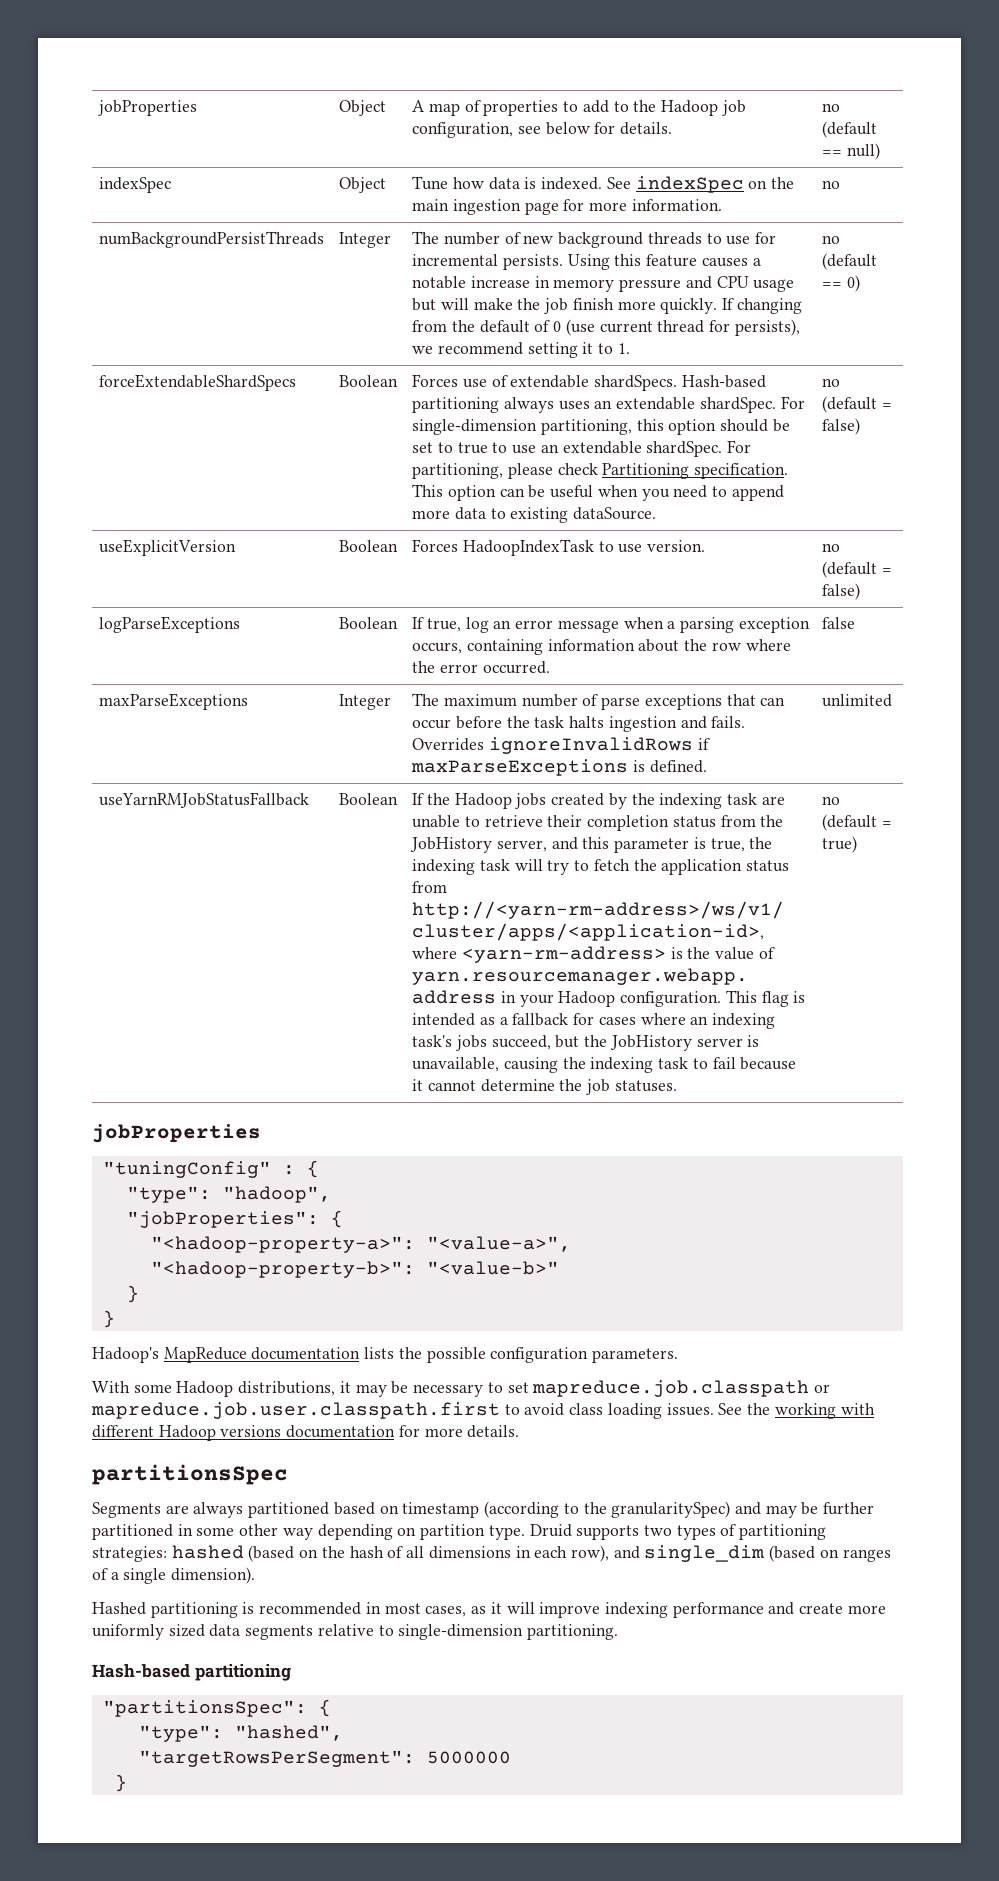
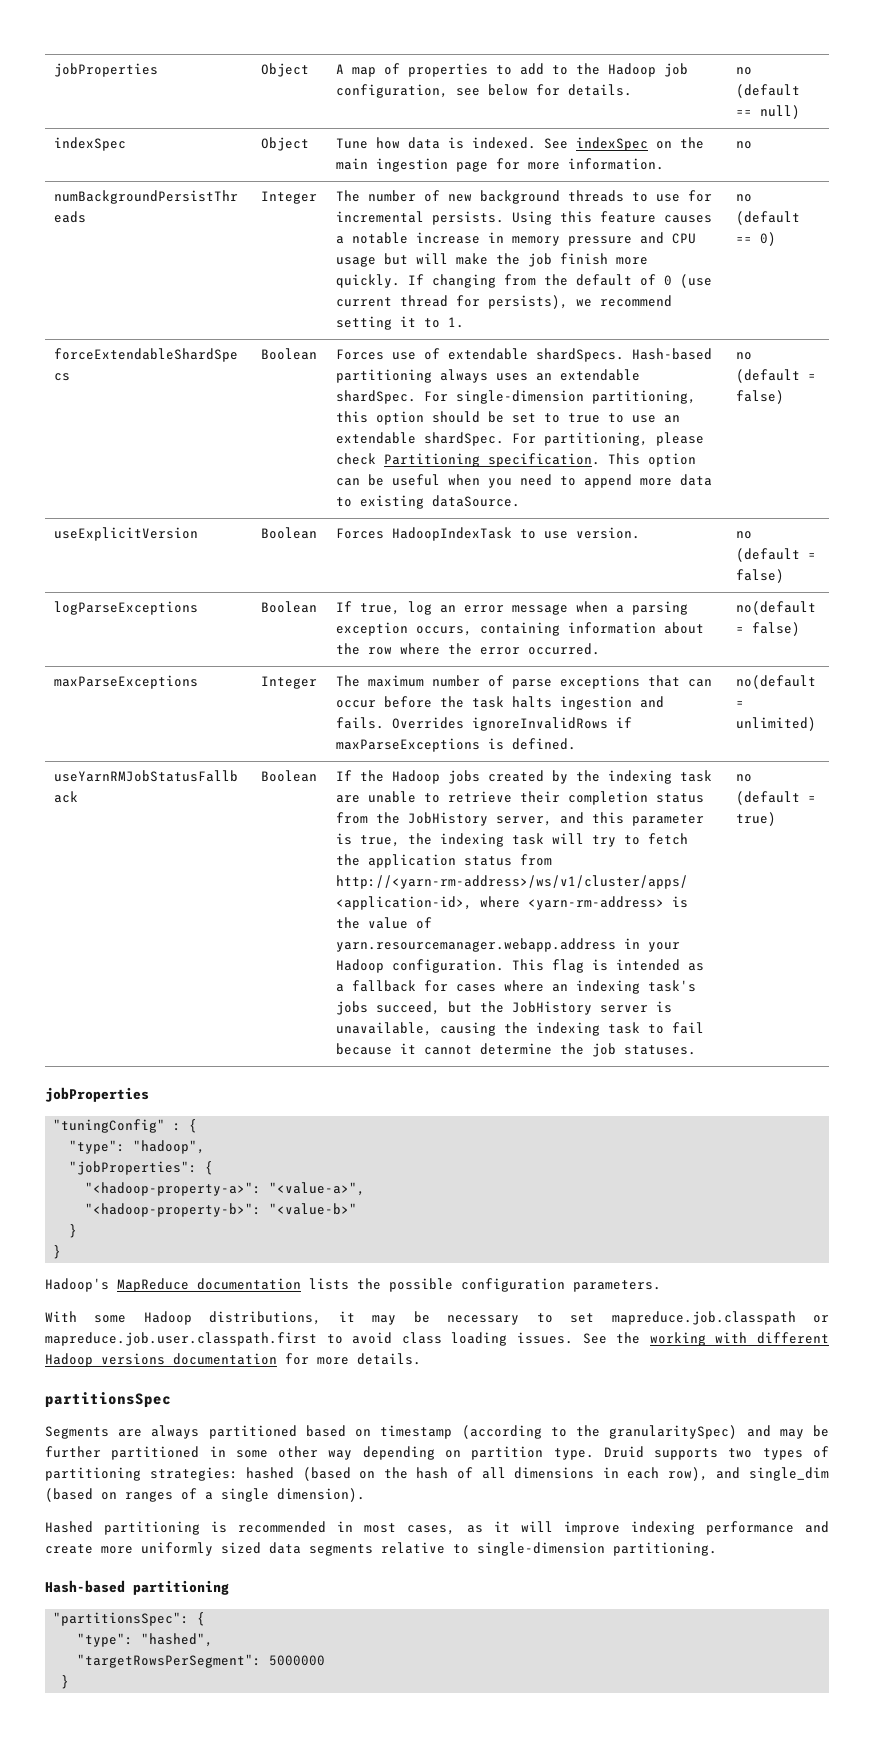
- logParseExceptions | Boolean | If true, log an error message when a parsing exception occurs, containing information about the row where the error occurred. | false
+ logParseExceptions | Boolean | If true, log an error message when a parsing exception occurs, containing information about the row where the error occurred. | no(default = false)
- maxParseExceptions | Integer | The maximum number of parse exceptions that can occur before the task halts ingestion and fails. Overrides ignoreInvalidRows if maxParseExceptions is defined. | unlimited
+ maxParseExceptions | Integer | The maximum number of parse exceptions that can occur before the task halts ingestion and fails. Overrides ignoreInvalidRows if maxParseExceptions is defined. | no(default = unlimited)

